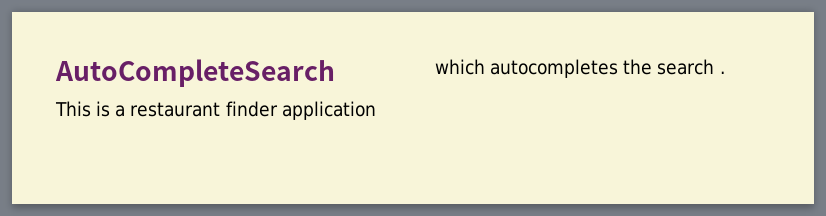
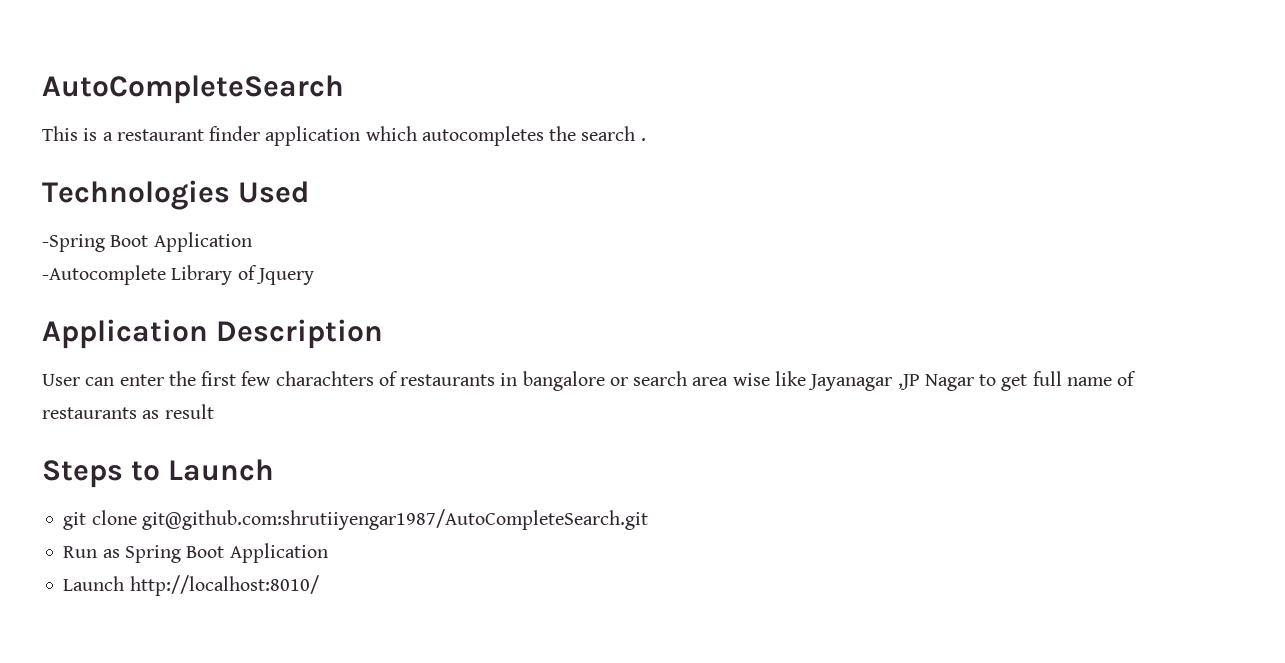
+ Technologies Used
+ -Spring Boot Application
+ -Autocomplete Library of Jquery
+ Application Description
+ User can enter the first few charachters of restaurants in bangalore or search area wise like Jayanagar ,JP Nagar to get full name of restaurants as result
+ Steps to Launch
+ git clone git@github.com:shrutiiyengar1987/AutoCompleteSearch.git
+ Run as Spring Boot Application
+ Launch http://localhost:8010/

